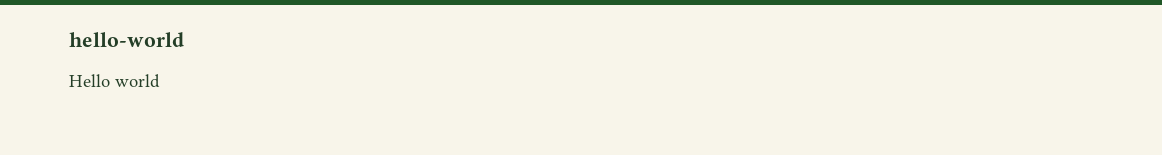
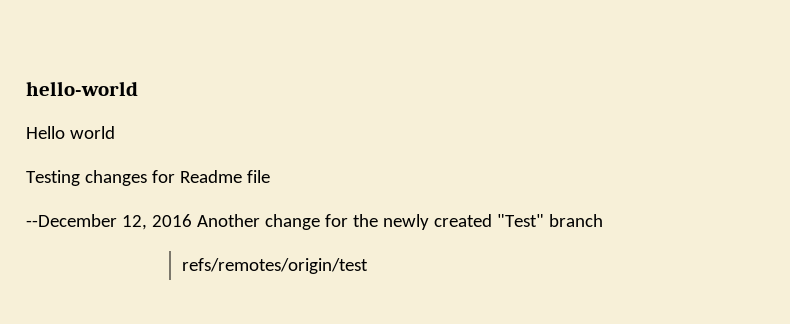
+ Testing changes for Readme file
+ --December 12, 2016 Another change for the newly created "Test" branch
+ refs/remotes/origin/test

